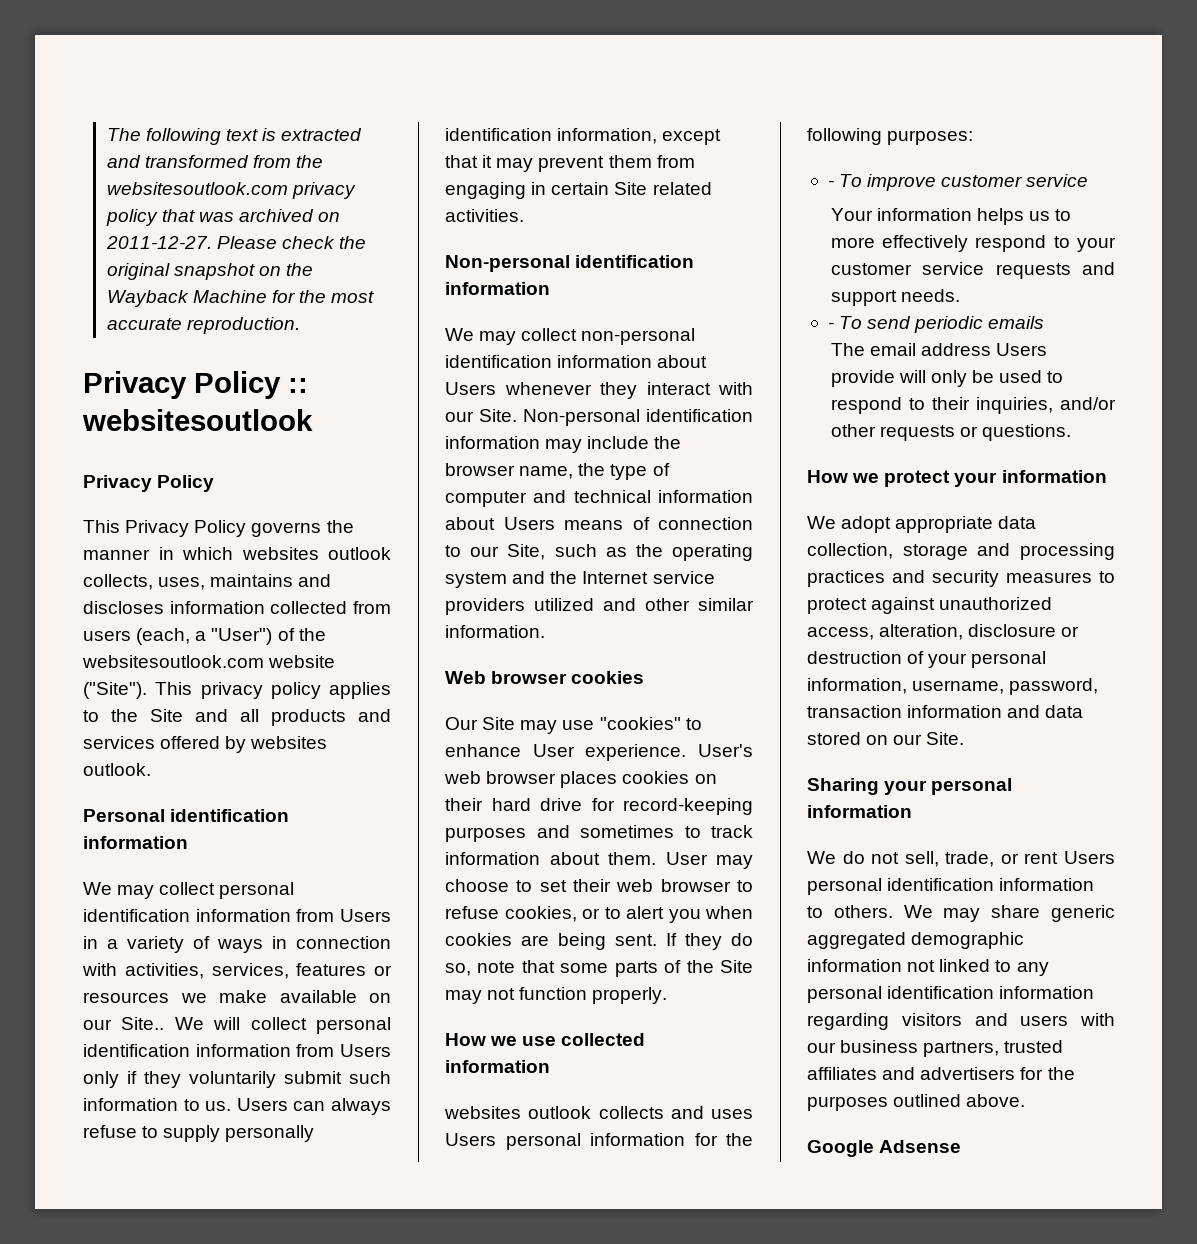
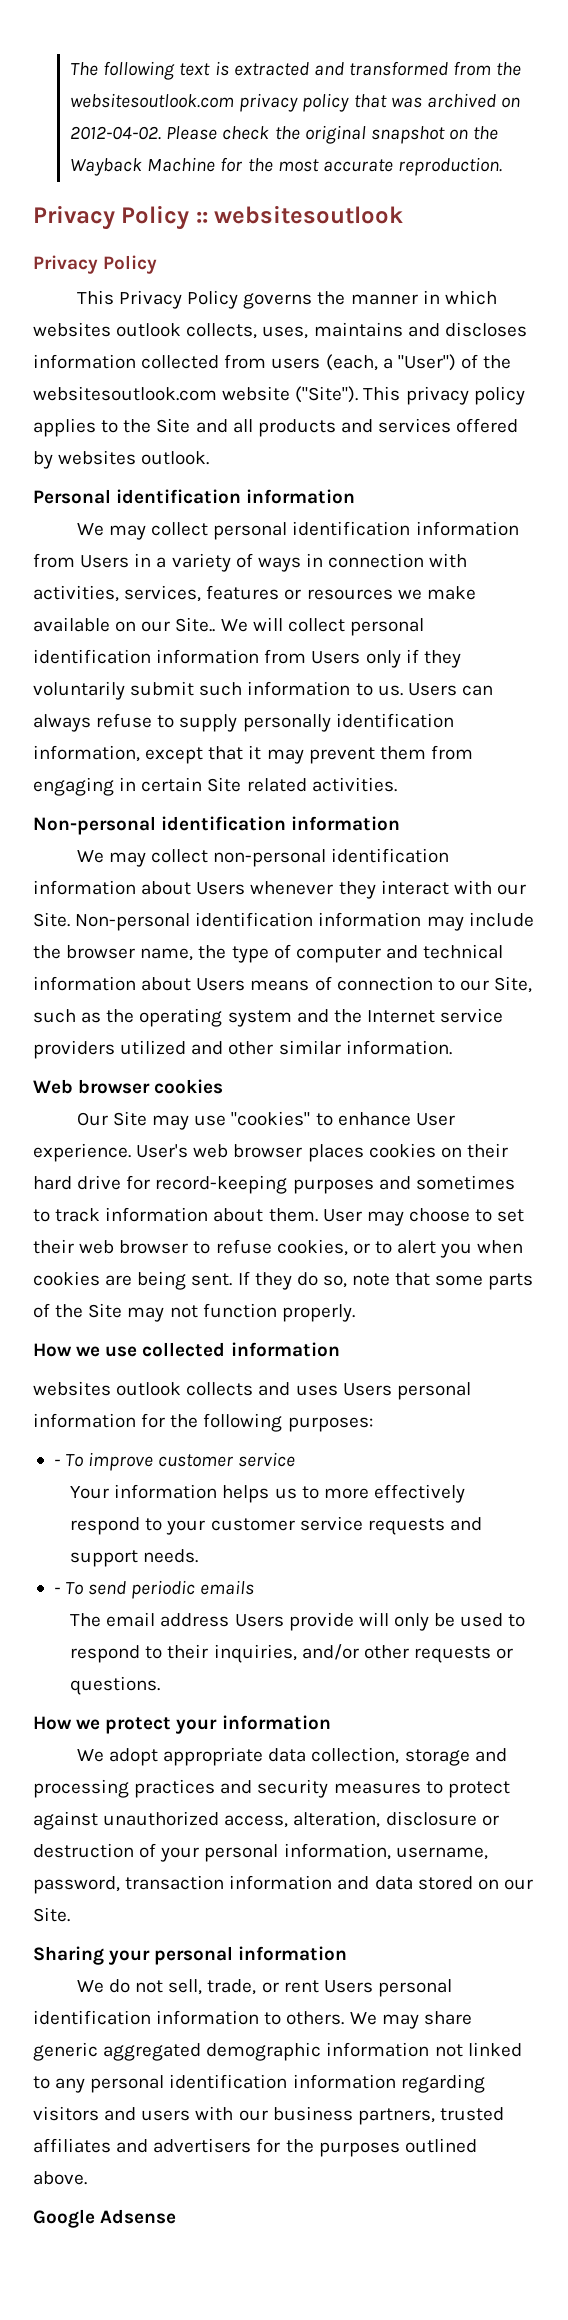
- The following text is extracted and transformed from the websitesoutlook.com privacy policy that was archived on 2011-12-27.
+ The following text is extracted and transformed from the websitesoutlook.com privacy policy that was archived on 2012-04-02.

